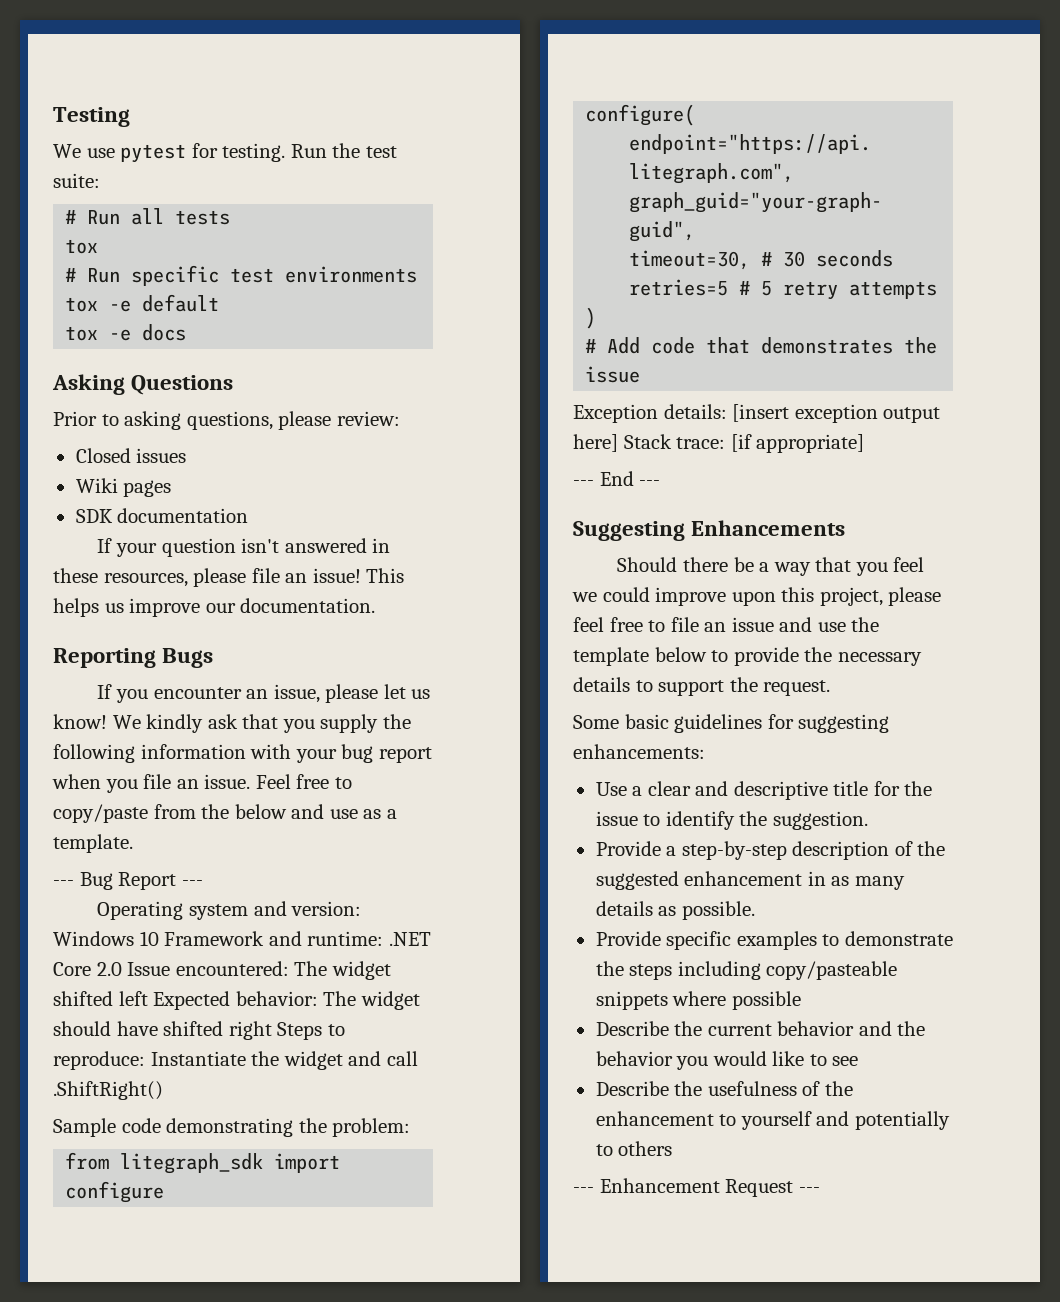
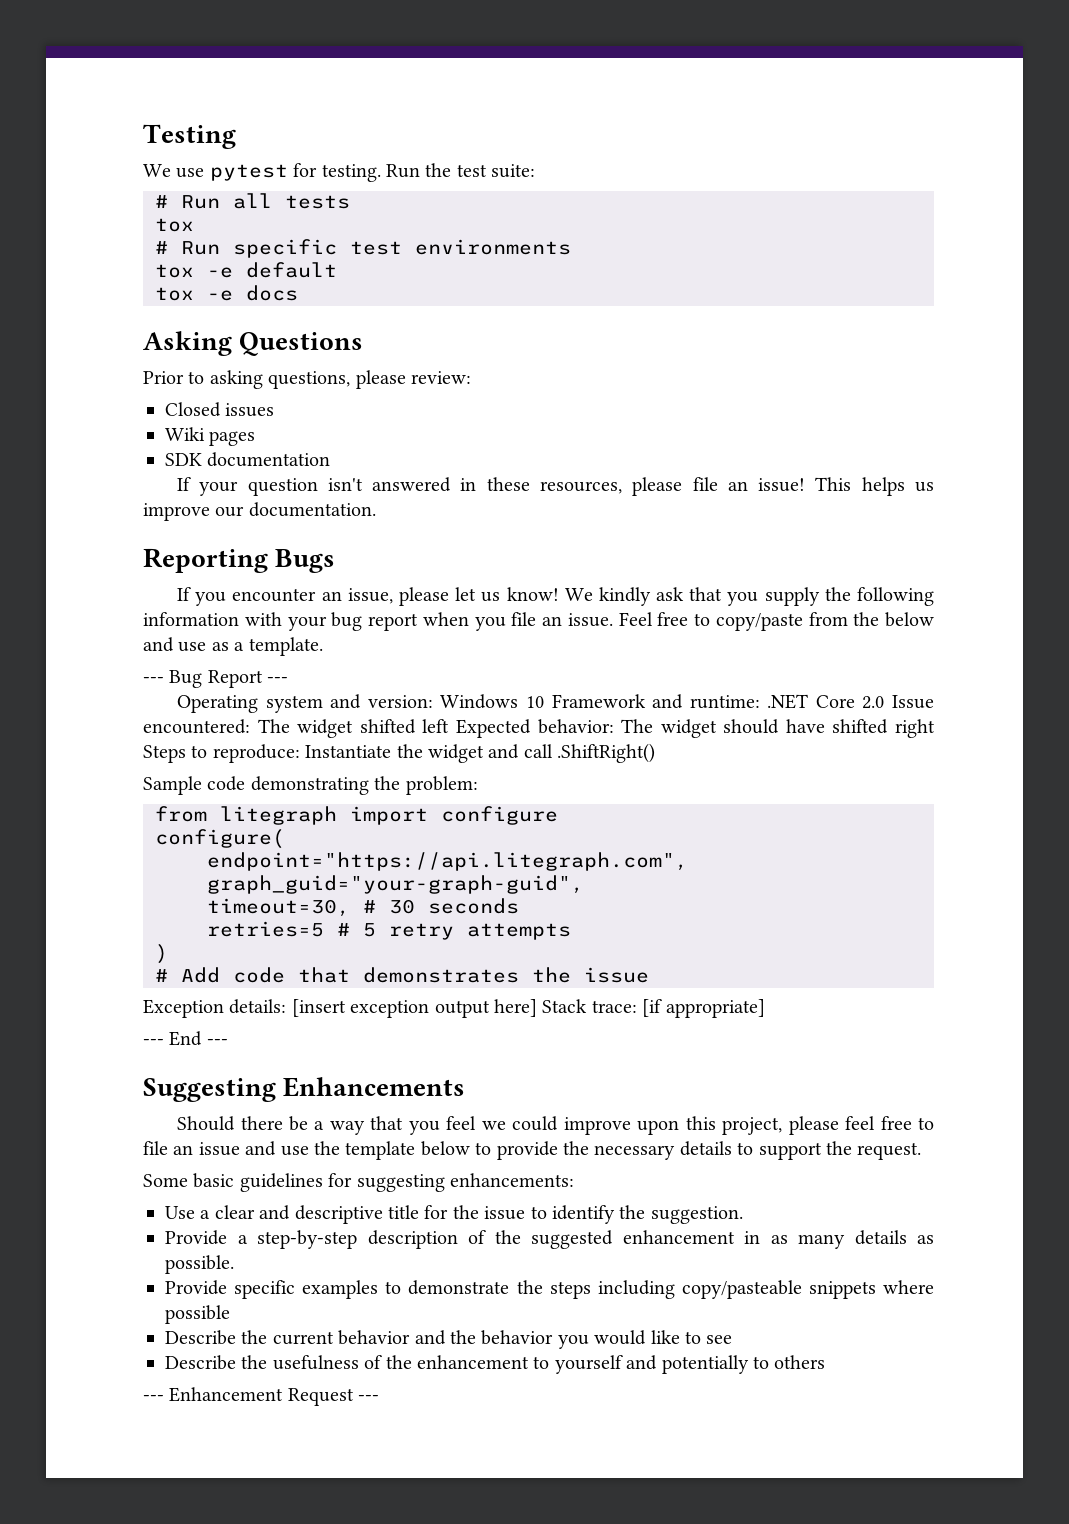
- from litegraph_sdk import configure
+ from litegraph import configure

